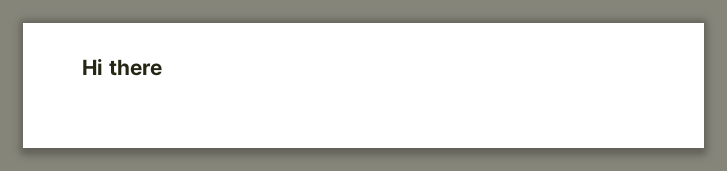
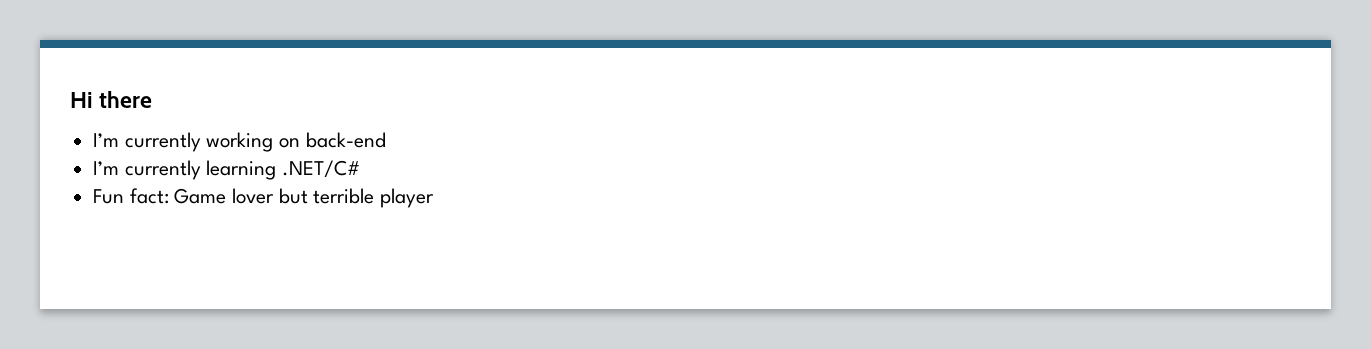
+ I’m currently working on back-end
+ I’m currently learning .NET/C#
+ Fun fact: Game lover but terrible player

